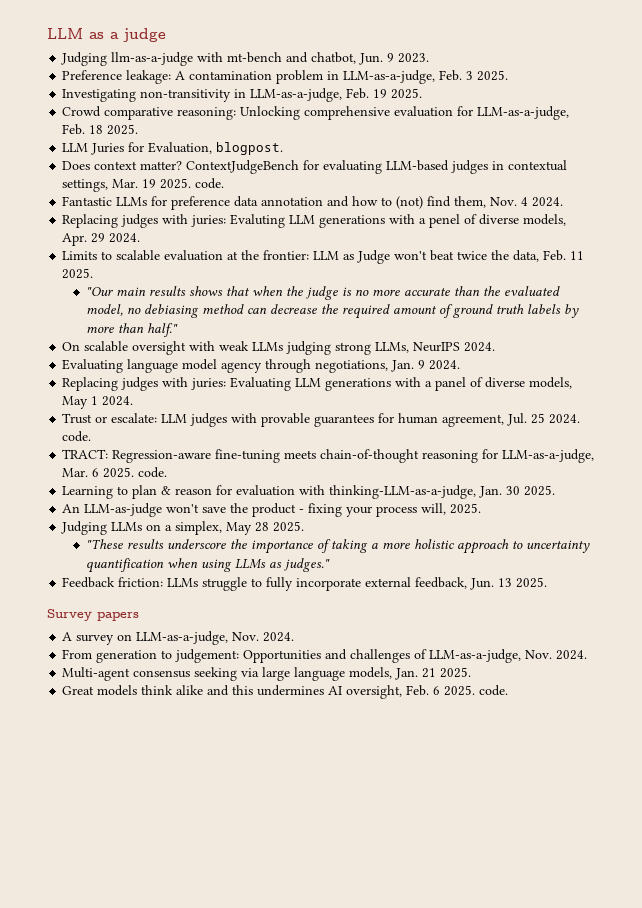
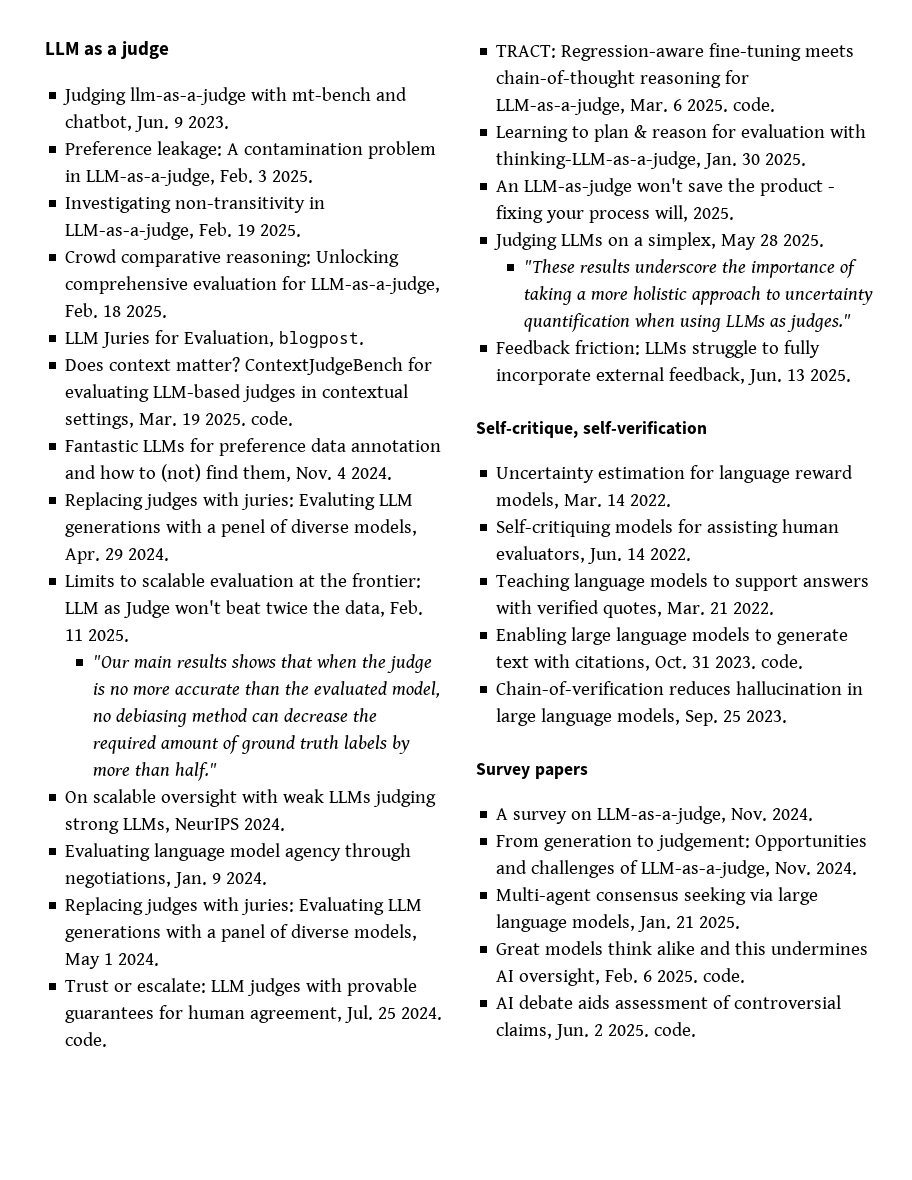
+ Self-critique, self-verification
+ Uncertainty estimation for language reward models, Mar. 14 2022.
+ Self-critiquing models for assisting human evaluators, Jun. 14 2022.
+ Teaching language models to support answers with verified quotes, Mar. 21 2022.
+ Enabling large language models to generate text with citations, Oct. 31 2023. code.
+ Chain-of-verification reduces hallucination in large language models, Sep. 25 2023.
+ AI debate aids assessment of controversial claims, Jun. 2 2025. code.

